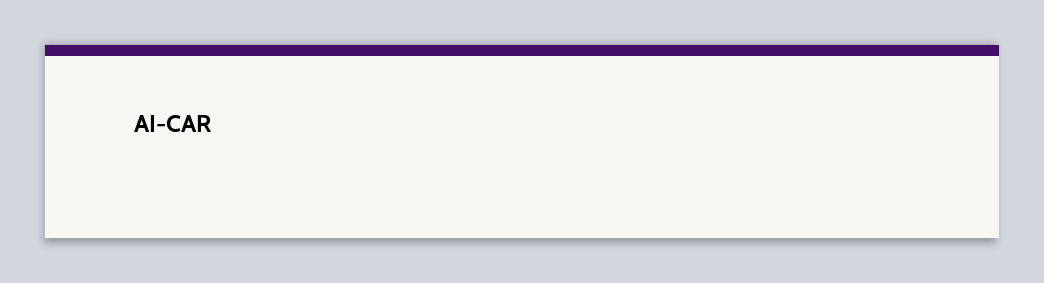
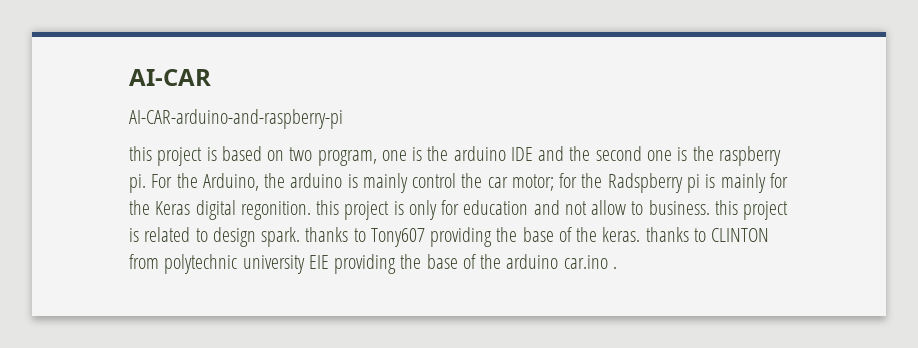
+ AI-CAR-arduino-and-raspberry-pi
+ this project is based on two program, one is the arduino IDE and the second one is the raspberry pi. For the Arduino, the arduino is mainly control the car motor; for the Radspberry pi is mainly for the Keras digital regonition. this project is only for education and not allow to business. this project is related to design spark. thanks to Tony607 providing the base of the keras. thanks to CLINTON from polytechnic university EIE providing the base of the arduino car.ino .

